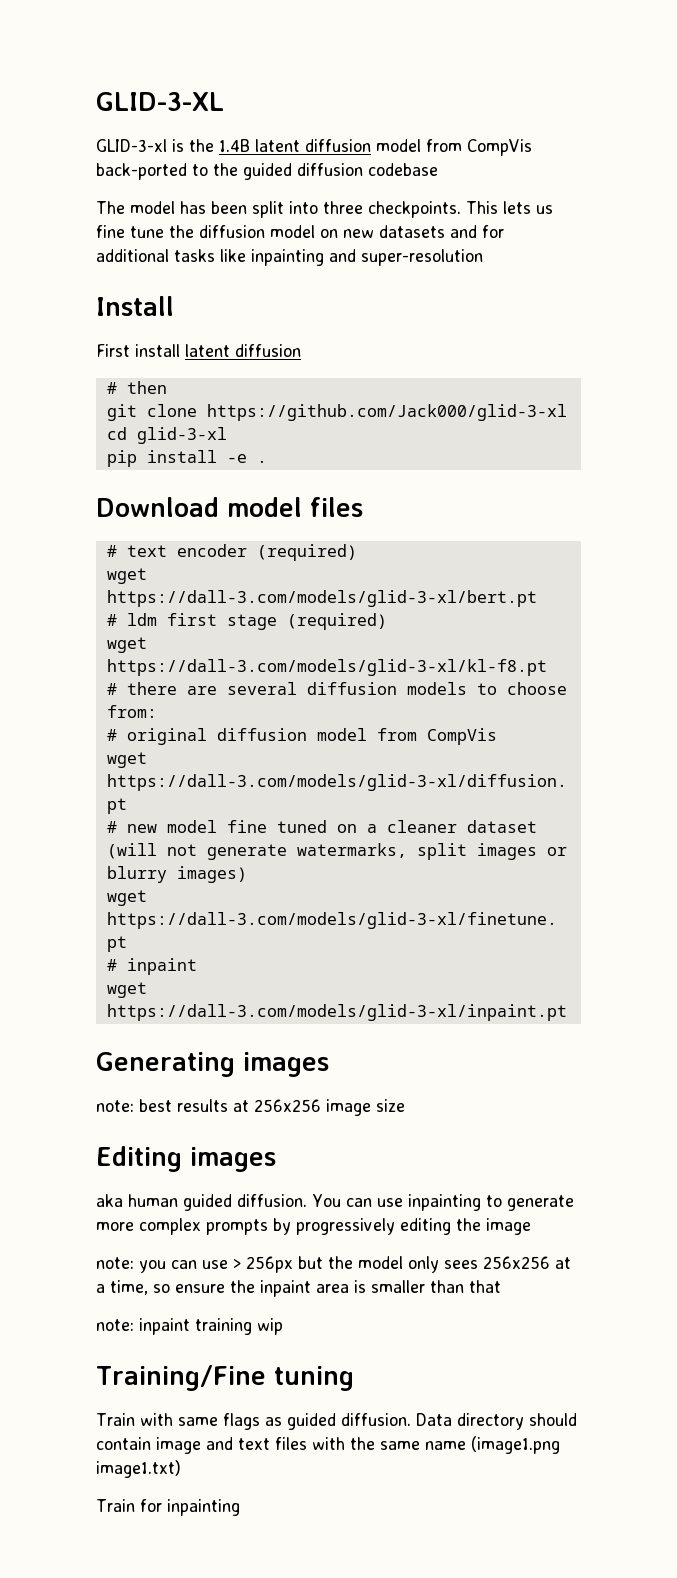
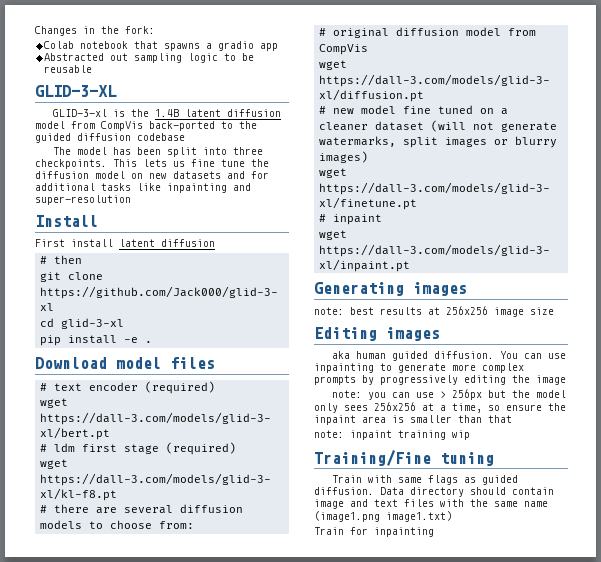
+ Changes in the fork:
+ Colab notebook that spawns a gradio app
+ Abstracted out sampling logic to be reusable

